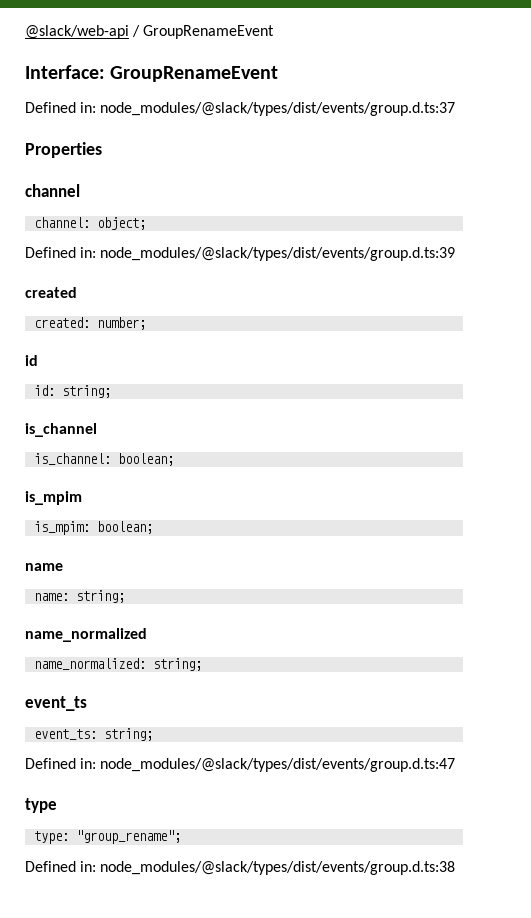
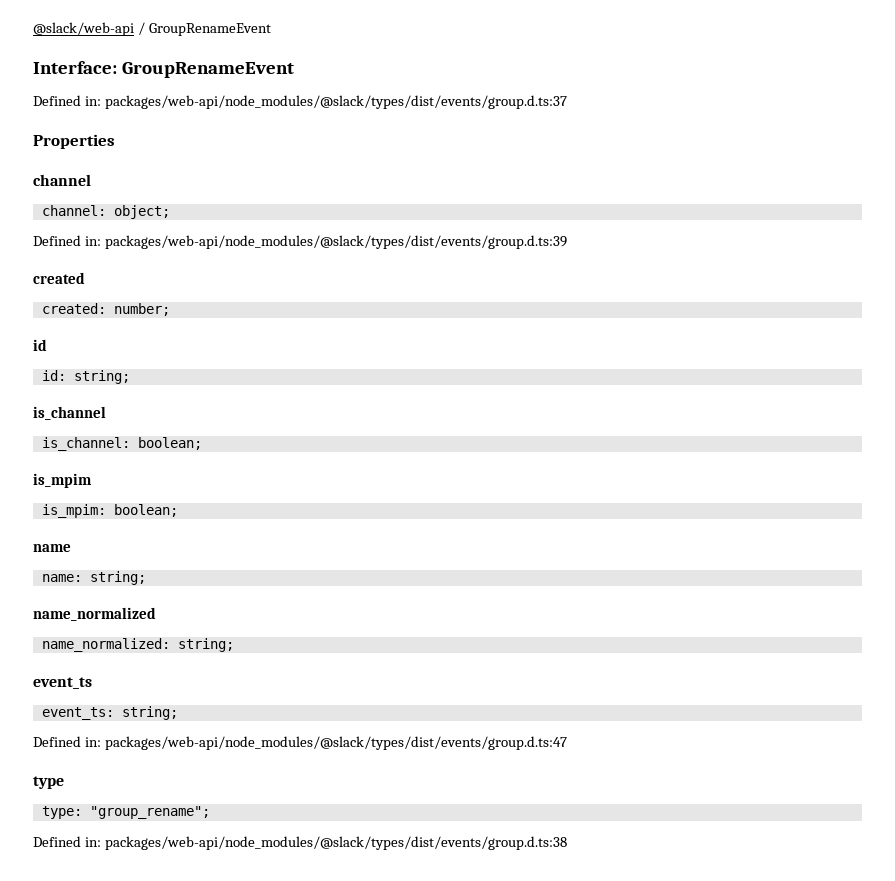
- Defined in: node_modules/@slack/types/dist/events/group.d.ts:37
+ Defined in: packages/web-api/node_modules/@slack/types/dist/events/group.d.ts:37
- Defined in: node_modules/@slack/types/dist/events/group.d.ts:39
+ Defined in: packages/web-api/node_modules/@slack/types/dist/events/group.d.ts:39
- Defined in: node_modules/@slack/types/dist/events/group.d.ts:47
+ Defined in: packages/web-api/node_modules/@slack/types/dist/events/group.d.ts:47
- Defined in: node_modules/@slack/types/dist/events/group.d.ts:38
+ Defined in: packages/web-api/node_modules/@slack/types/dist/events/group.d.ts:38

